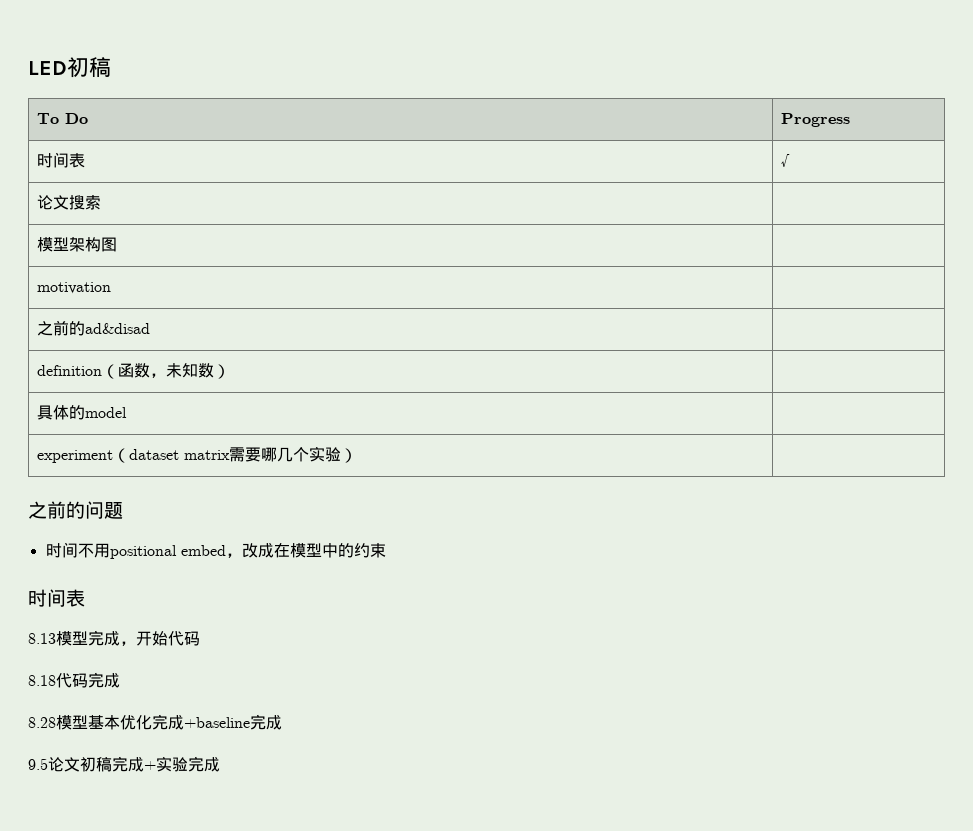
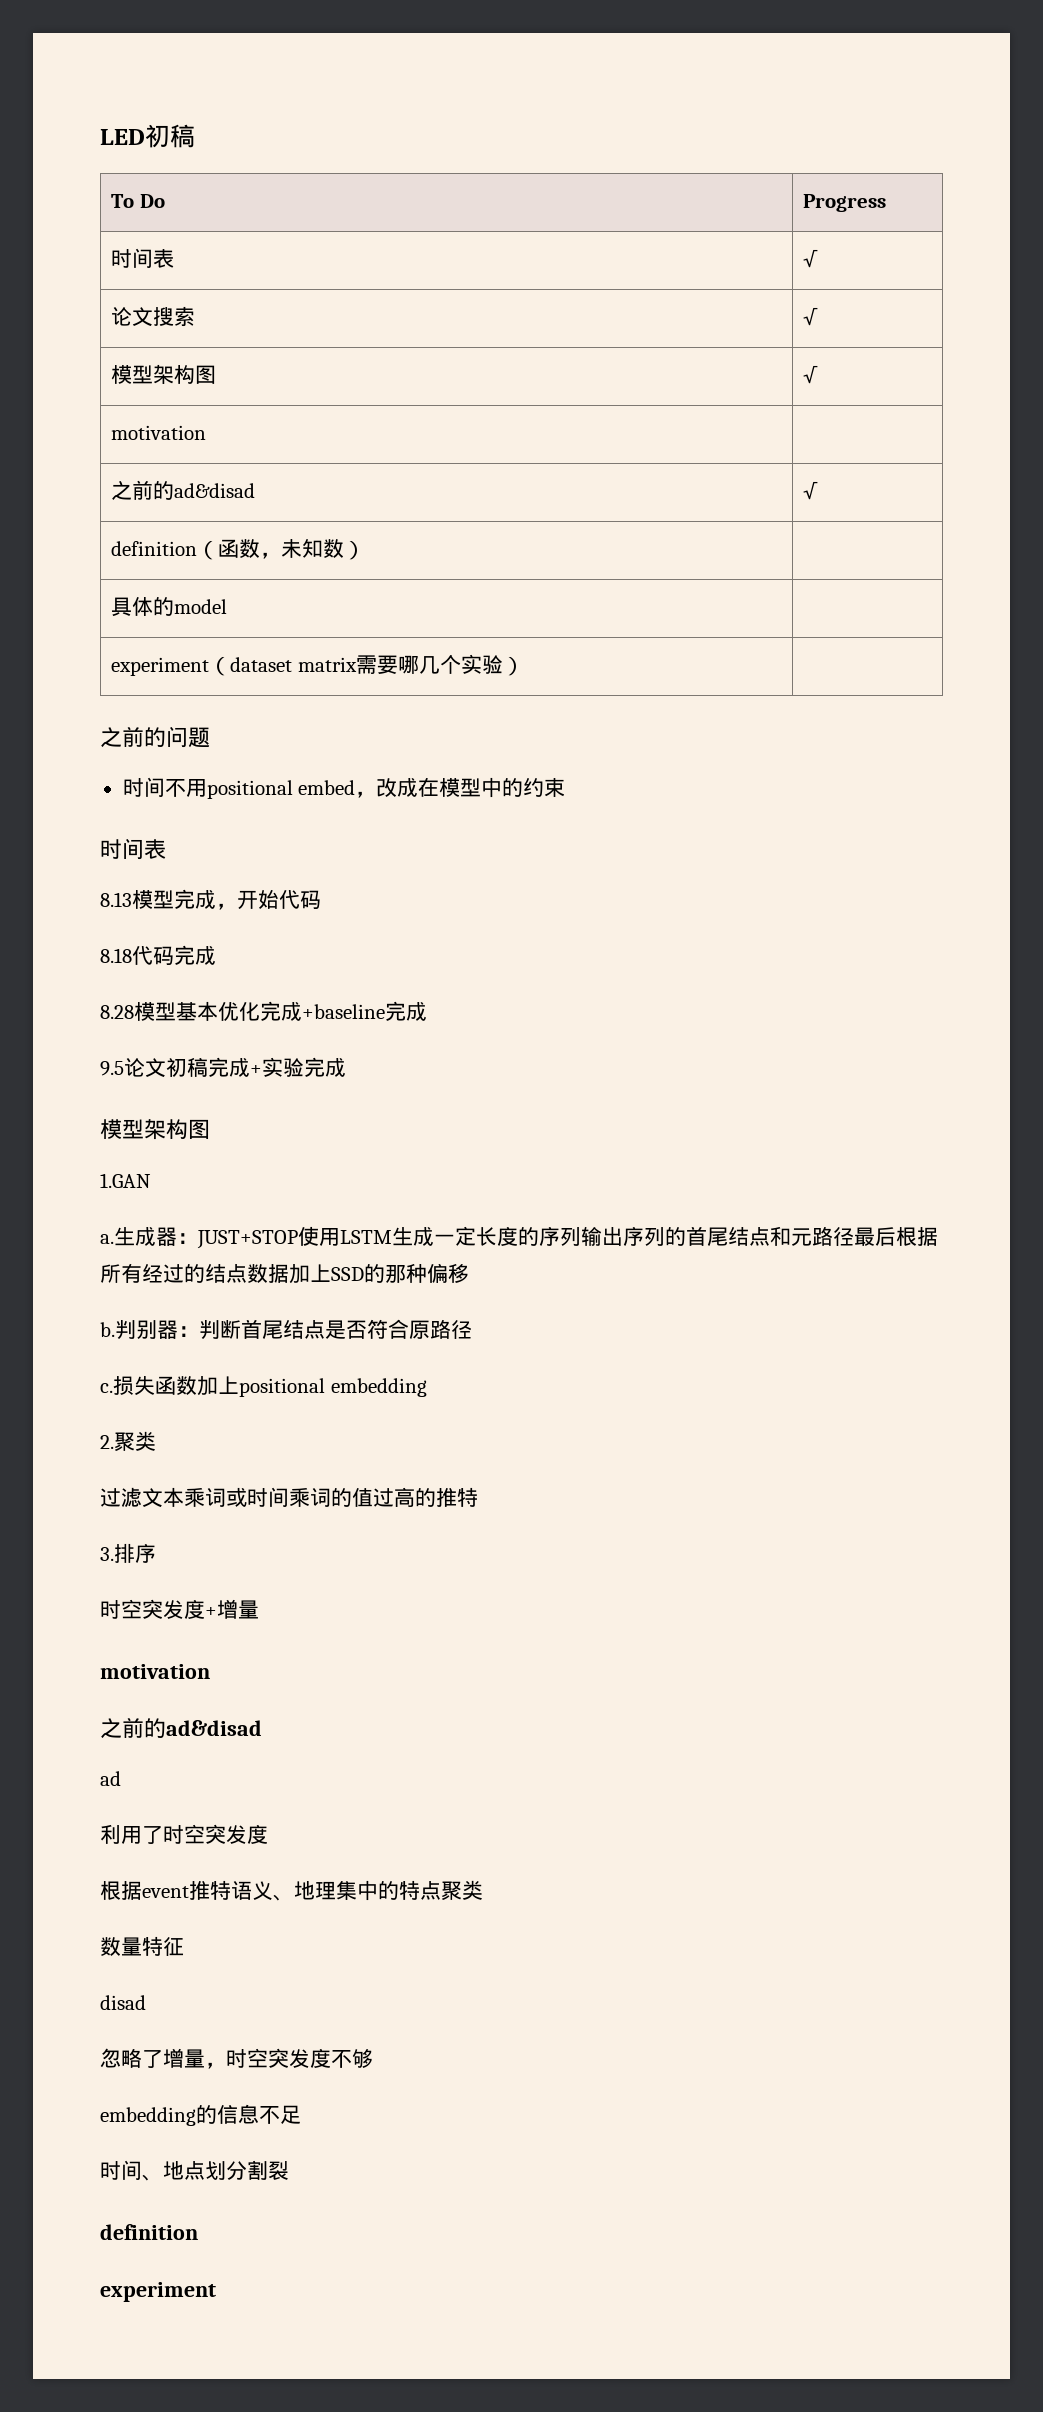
- 论文搜索 |
+ 论文搜索 | √
- 模型架构图 |
+ 模型架构图 | √
- 之前的ad&disad |
+ 之前的ad&disad | √
  9.5论文初稿完成+实验完成
+ 模型架构图
+ 1.GAN
+ a.生成器：JUST+STOP使用LSTM生成一定长度的序列输出序列的首尾结点和元路径最后根据所有经过的结点数据加上SSD的那种偏移
+ b.判别器：判断首尾结点是否符合原路径
+ c.损失函数加上positional embedding
+ 2.聚类
+ 过滤文本乘词或时间乘词的值过高的推特
+ 3.排序
+ 时空突发度+增量
+ motivation
+ 之前的ad&disad
+ ad
+ 利用了时空突发度
+ 根据event推特语义、地理集中的特点聚类
+ 数量特征
+ disad
+ 忽略了增量，时空突发度不够
+ embedding的信息不足
+ 时间、地点划分割裂
+ definition
+ experiment

